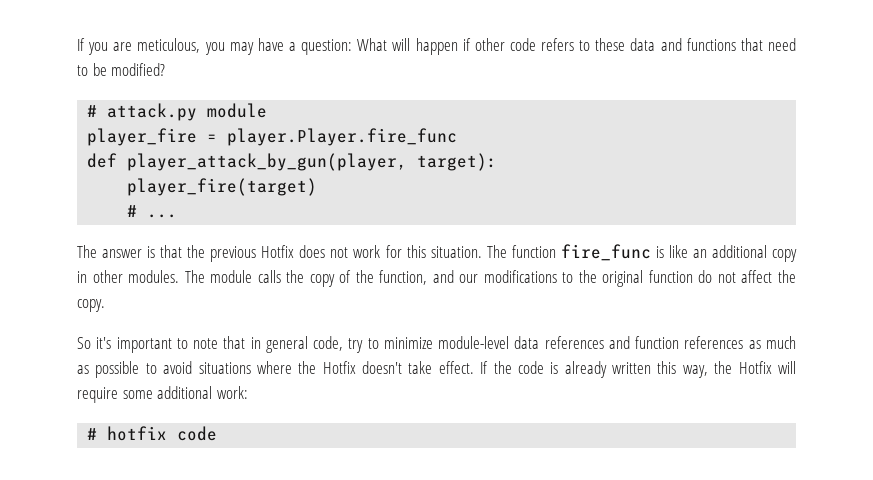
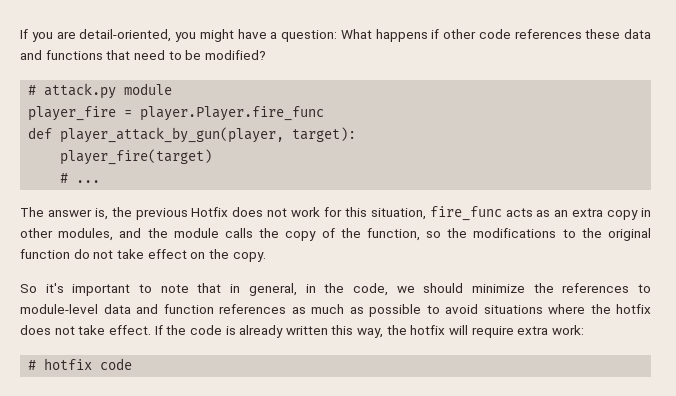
- If you are meticulous, you may have a question: What will happen if other code refers to these data and functions that need to be modified?
+ If you are detail-oriented, you might have a question: What happens if other code references these data and functions that need to be modified?
- The answer is that the previous Hotfix does not work for this situation. The function fire_func is like an additional copy in other modules. The module calls the copy of the function, and our modifications to the original function do not affect the copy.
+ The answer is, the previous Hotfix does not work for this situation, fire_func acts as an extra copy in other modules, and the module calls the copy of the function, so the modifications to the original function do not take effect on the copy.
- So it's important to note that in general code, try to minimize module-level data references and function references as much as possible to avoid situations where the Hotfix doesn't take effect.
+ So it's important to note that in general, in the code, we should minimize the references to module-level data and function references as much as possible to avoid situations where the hotfix does not take effect.
- If the code is already written this way, the Hotfix will require some additional work:
+ If the code is already written this way, the hotfix will require extra work:

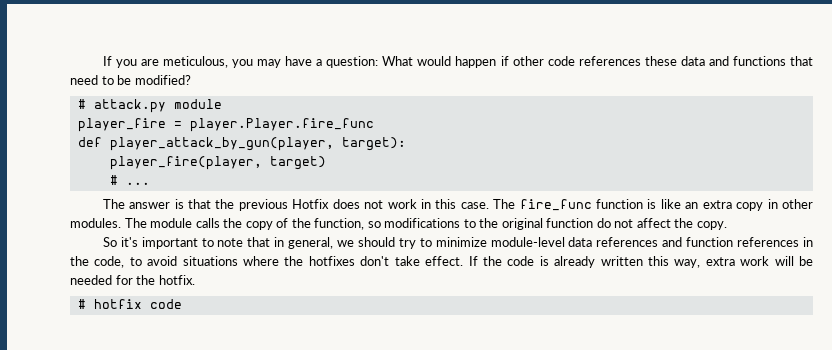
- If you are detail-oriented, you might have a question: What happens if other code references these data and functions that need to be modified?
+ If you are meticulous, you may have a question: What would happen if other code references these data and functions that need to be modified?
- player_fire(target)
+ player_fire(player, target)
- The answer is, the previous Hotfix does not work for this situation, fire_func acts as an extra copy in other modules, and the module calls the copy of the function, so the modifications to the original function do not take effect on the copy.
+ The answer is that the previous Hotfix does not work in this case. The fire_func function is like an extra copy in other modules. The module calls the copy of the function, so modifications to the original function do not affect the copy.
- So it's important to note that in general, in the code, we should minimize the references to module-level data and function references as much as possible to avoid situations where the hotfix does not take effect.
+ So it's important to note that in general, we should try to minimize module-level data references and function references in the code, to avoid situations where the hotfixes don't take effect.
- If the code is already written this way, the hotfix will require extra work:
+ If the code is already written this way, extra work will be needed for the hotfix.

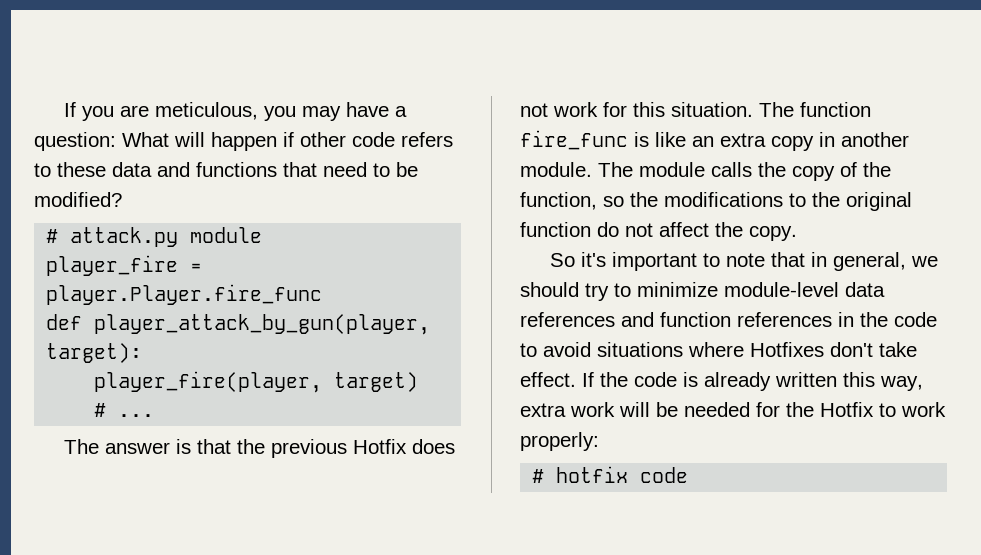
- If you are meticulous, you may have a question: What would happen if other code references these data and functions that need to be modified?
+ If you are meticulous, you may have a question: What will happen if other code refers to these data and functions that need to be modified?
- The answer is that the previous Hotfix does not work in this case. The fire_func function is like an extra copy in other modules.
+ The answer is that the previous Hotfix does not work for this situation. The function fire_func is like an extra copy in another module.
- The module calls the copy of the function, so modifications to the original function do not affect the copy.
+ The module calls the copy of the function, so the modifications to the original function do not affect the copy.
- So it's important to note that in general, we should try to minimize module-level data references and function references in the code, to avoid situations where the hotfixes don't take effect.
+ So it's important to note that in general, we should try to minimize module-level data references and function references in the code to avoid situations where Hotfixes don't take effect.
- If the code is already written this way, extra work will be needed for the hotfix.
+ If the code is already written this way, extra work will be needed for the Hotfix to work properly:

